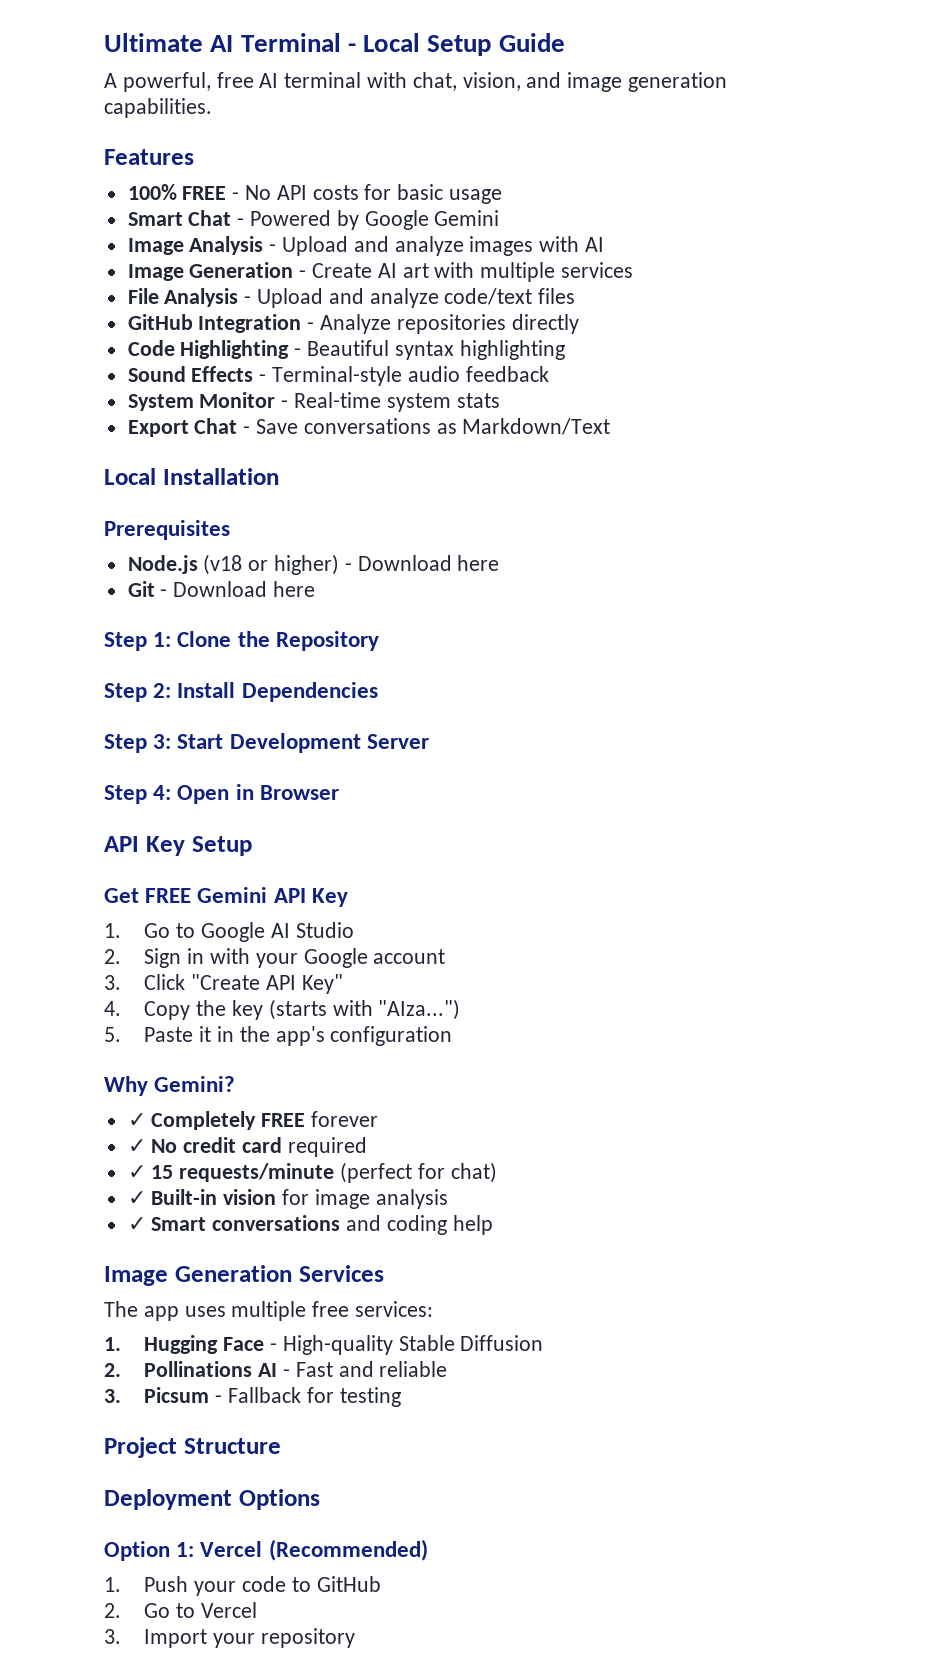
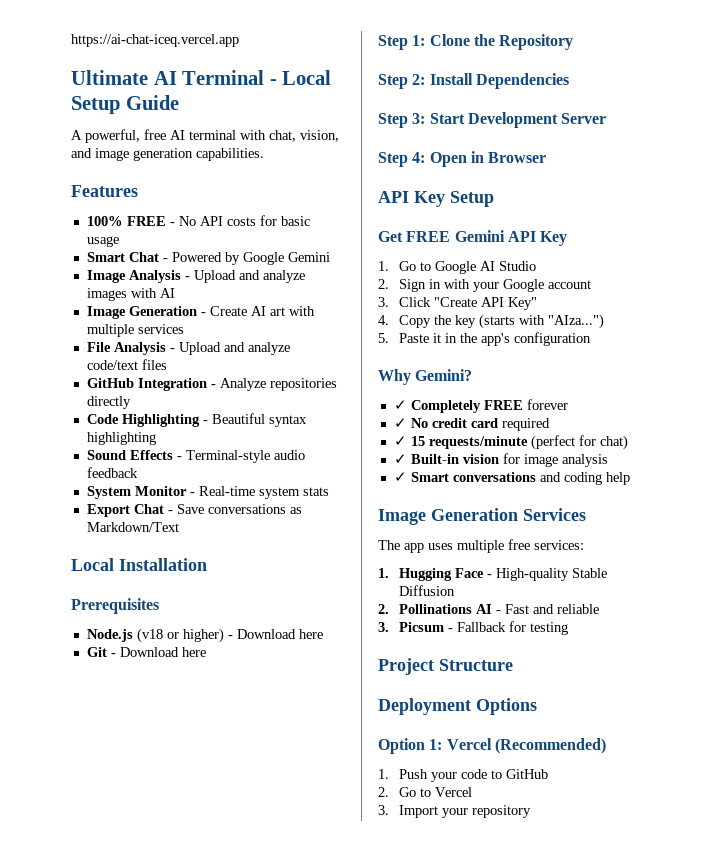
+ https://ai-chat-iceq.vercel.app

